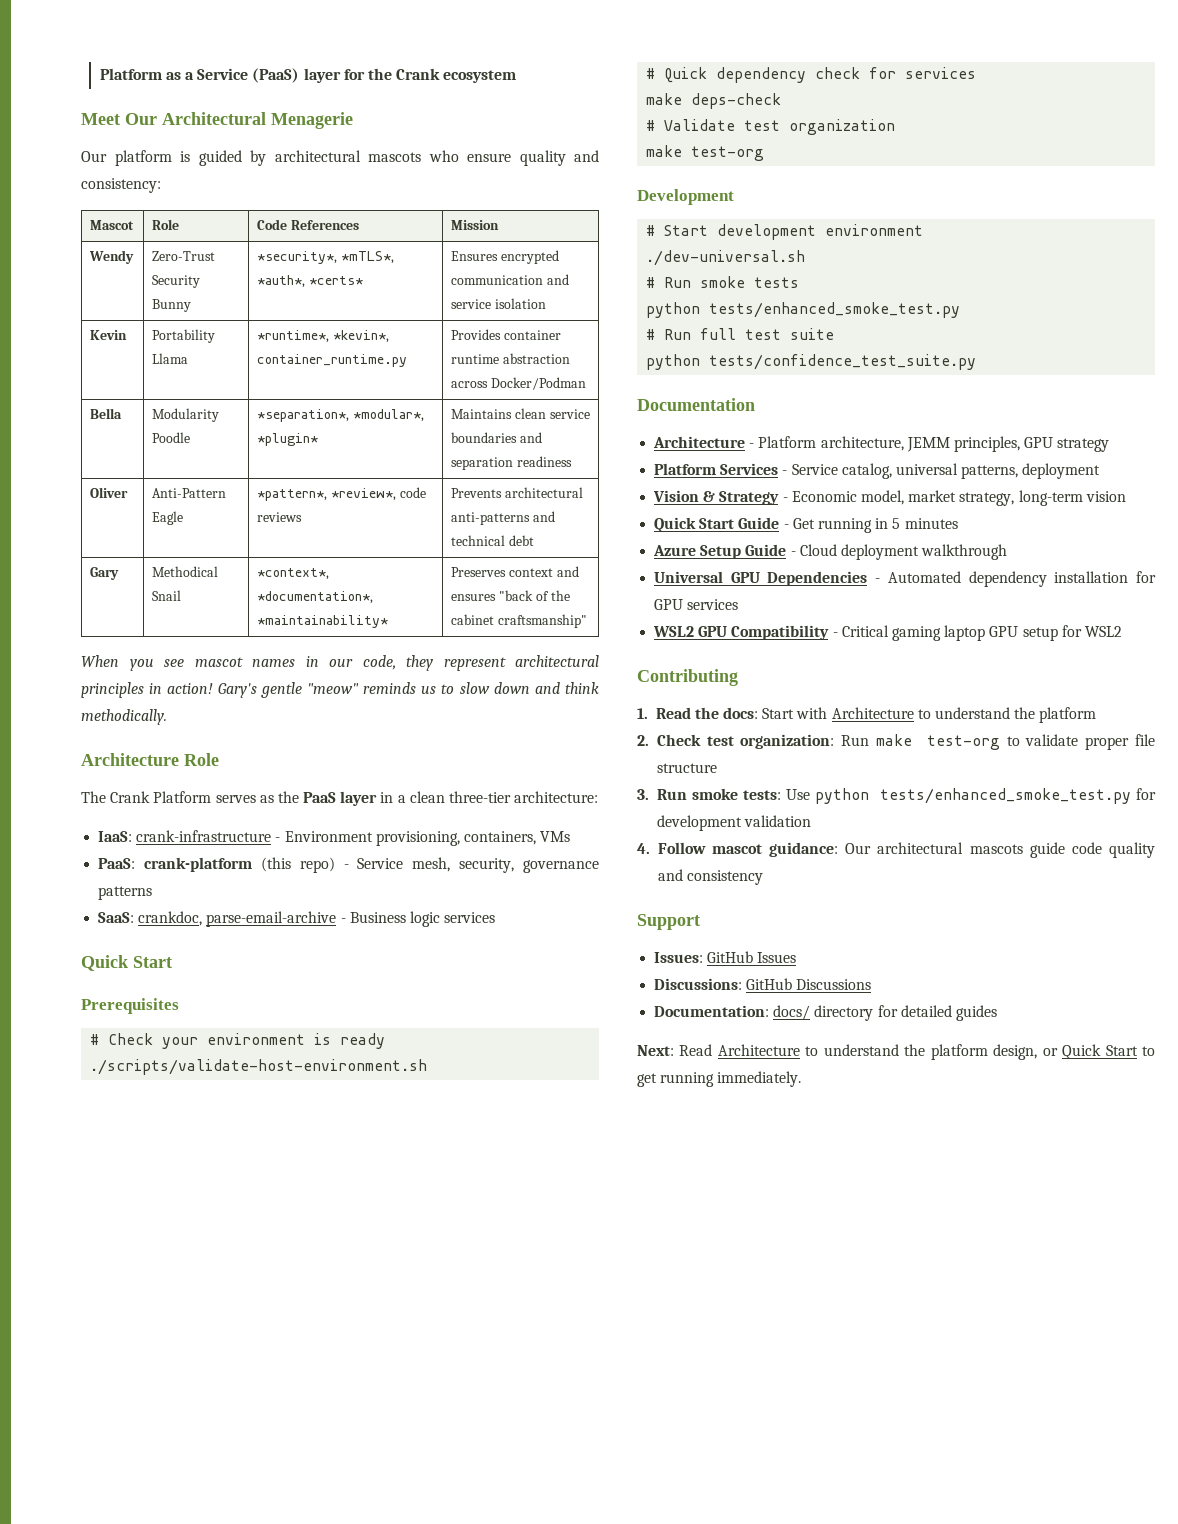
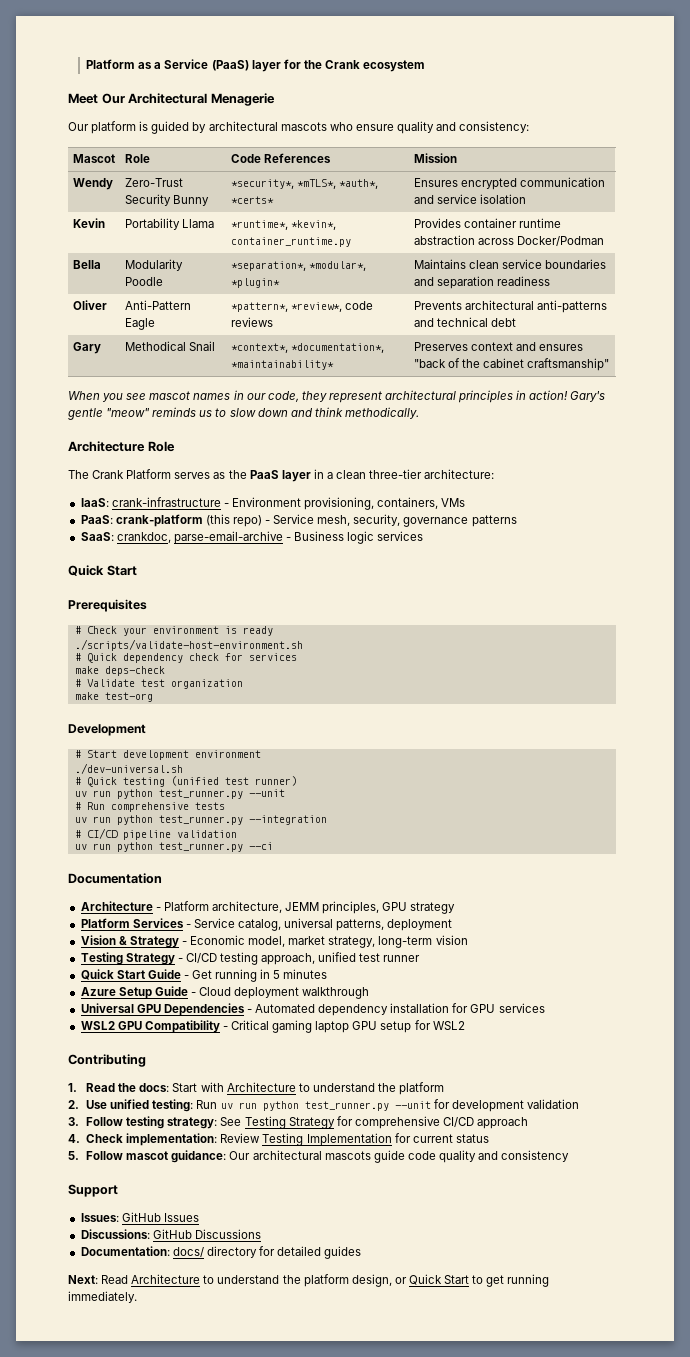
- # Run smoke tests
- python tests/enhanced_smoke_test.py
- # Run full test suite
- python tests/confidence_test_suite.py
+ # Quick testing (unified test runner)
+ uv run python test_runner.py --unit
+ # Run comprehensive tests
+ uv run python test_runner.py --integration
+ # CI/CD pipeline validation
+ uv run python test_runner.py --ci
+ Testing Strategy - CI/CD testing approach, unified test runner
- 2. Check test organization: Run make test-org to validate proper file structure
- 3. Run smoke tests: Use python tests/enhanced_smoke_test.py for development validation
- 4. Follow mascot guidance: Our architectural mascots guide code quality and consistency
+ 2. Use unified testing: Run uv run python test_runner.py --unit for development validation
+ 3. Follow testing strategy: See Testing Strategy for comprehensive CI/CD approach
+ 4. Check implementation: Review Testing Implementation for current status
+ 5. Follow mascot guidance: Our architectural mascots guide code quality and consistency

